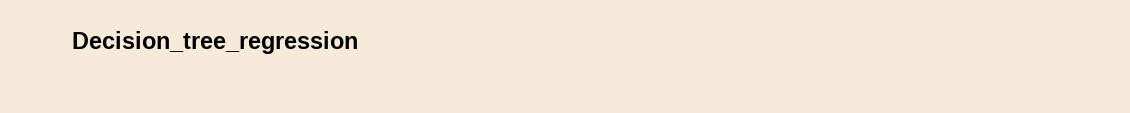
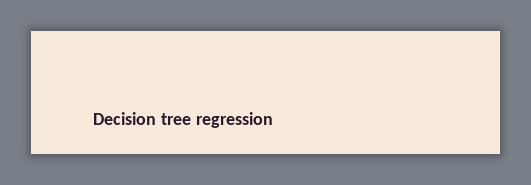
- Decision_tree_regression
+ Decision tree regression

